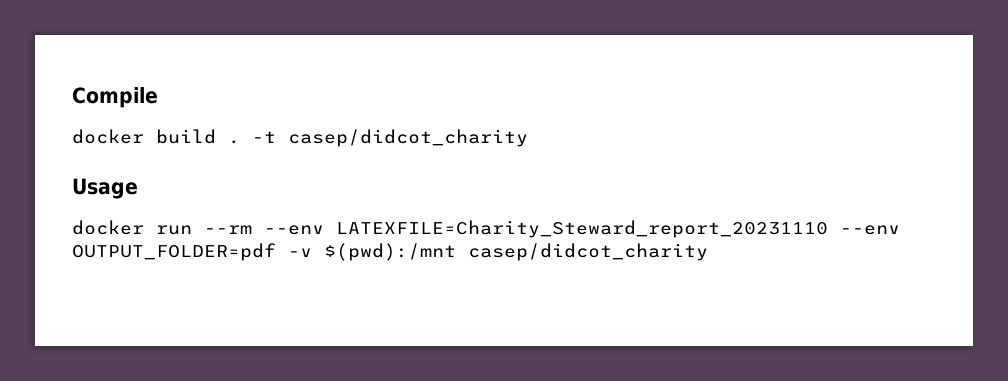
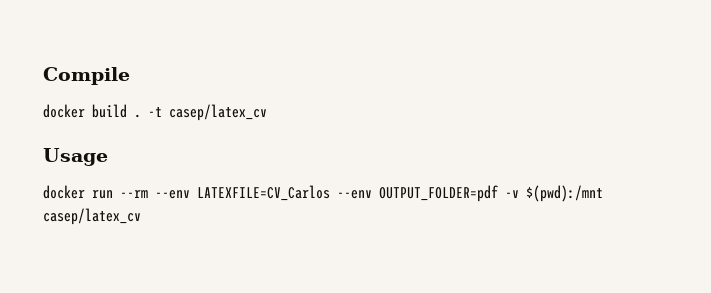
- -t casep/didcot_charity
+ -t casep/latex_cv
- docker run --rm --env LATEXFILE=Charity_Steward_report_20231110 --env OUTPUT_FOLDER=pdf -v $(pwd):/mnt casep/didcot_charity
+ docker run --rm --env LATEXFILE=CV_Carlos --env OUTPUT_FOLDER=pdf -v $(pwd):/mnt casep/latex_cv

